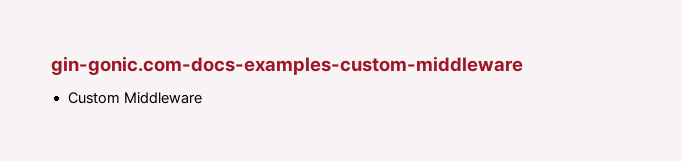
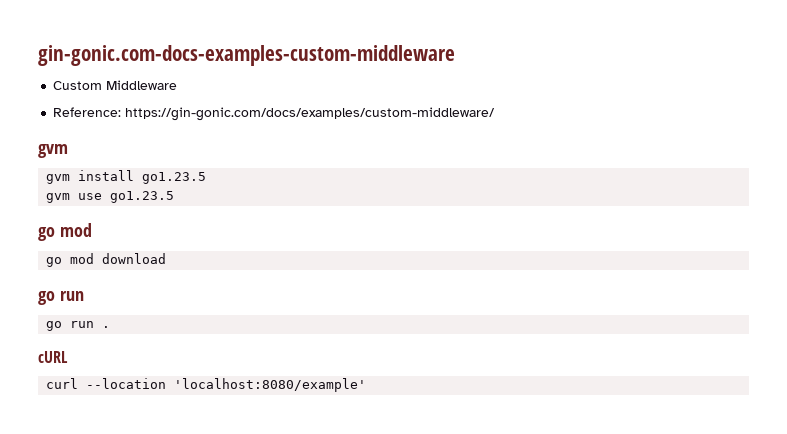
+ Reference: https://gin-gonic.com/docs/examples/custom-middleware/
+ gvm
+ gvm install go1.23.5
+ gvm use go1.23.5
+ go mod
+ go mod download
+ go run
+ go run .
+ cURL
+ curl --location 'localhost:8080/example'

